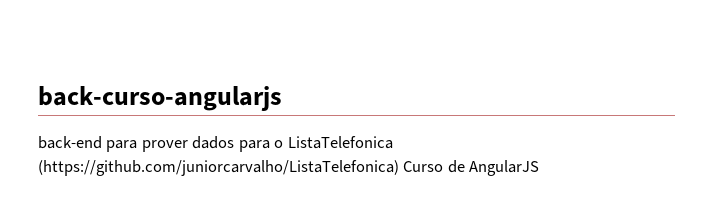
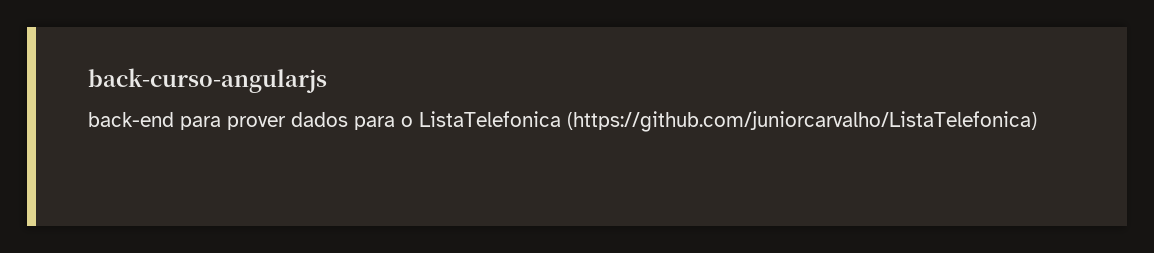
- back-end para prover dados para o ListaTelefonica (https://github.com/juniorcarvalho/ListaTelefonica) Curso de AngularJS
+ back-end para prover dados para o ListaTelefonica (https://github.com/juniorcarvalho/ListaTelefonica)

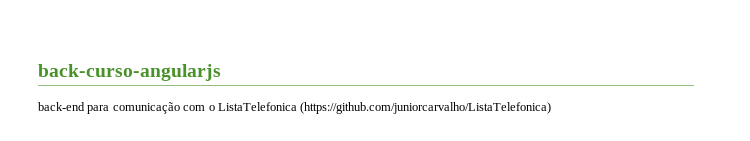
- back-end para prover dados para o ListaTelefonica (https://github.com/juniorcarvalho/ListaTelefonica)
+ back-end para comunicação com o ListaTelefonica (https://github.com/juniorcarvalho/ListaTelefonica)

